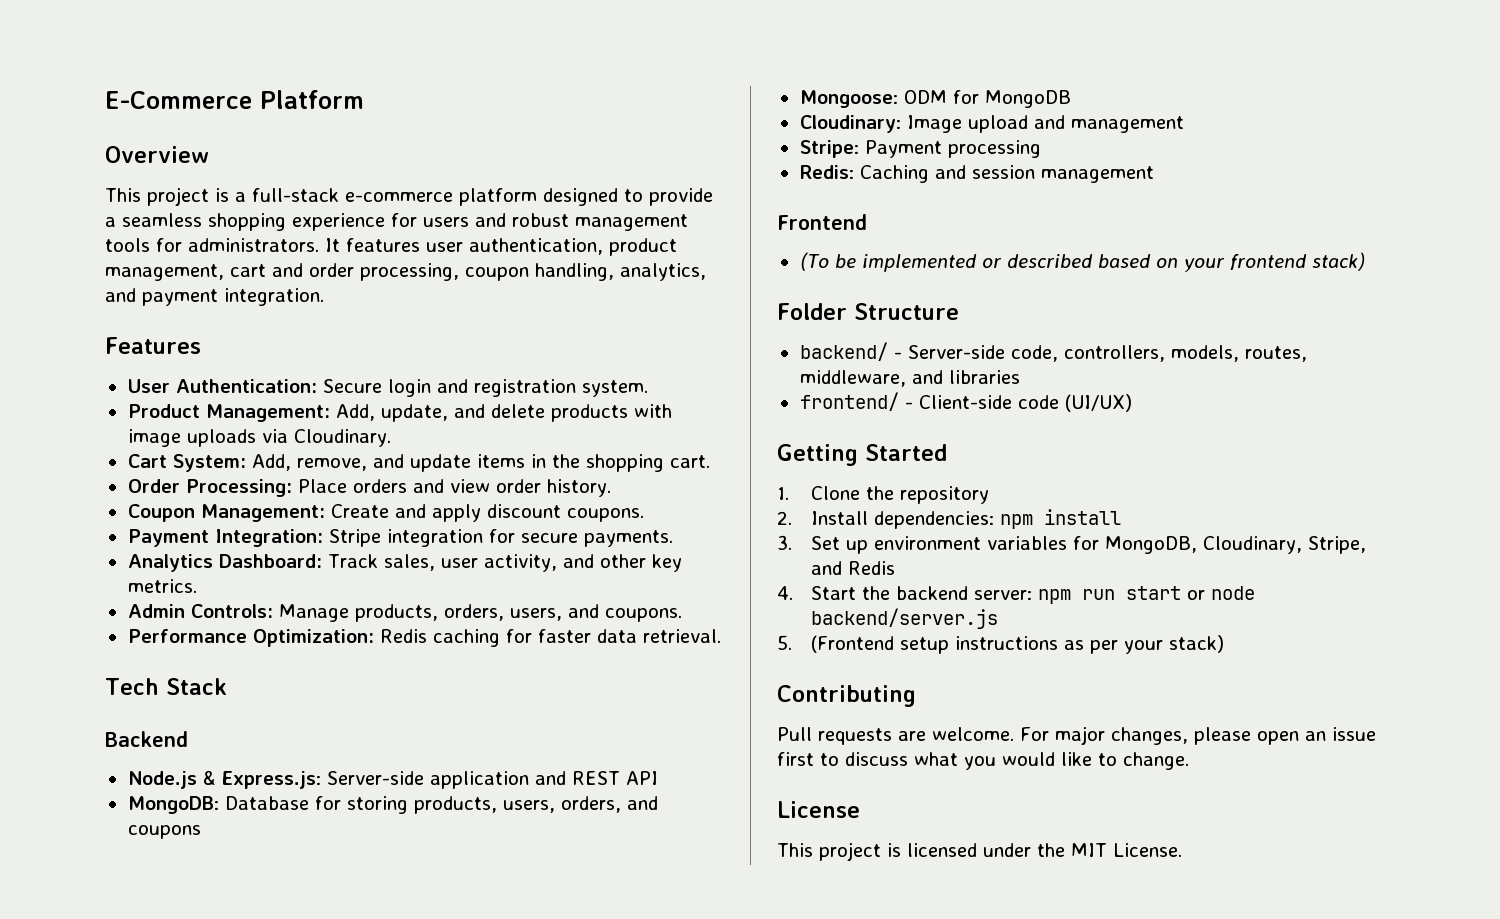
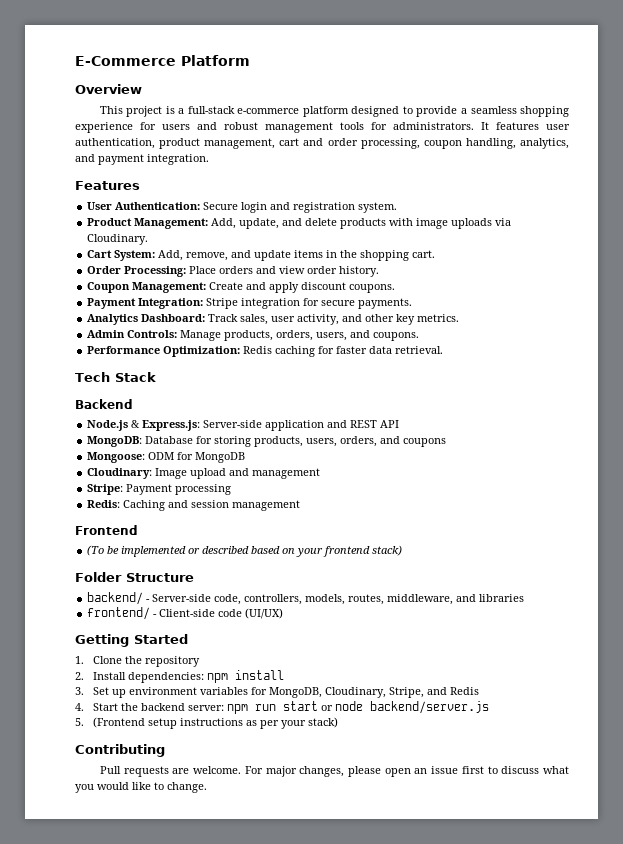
- License
- This project is licensed under the MIT License.

